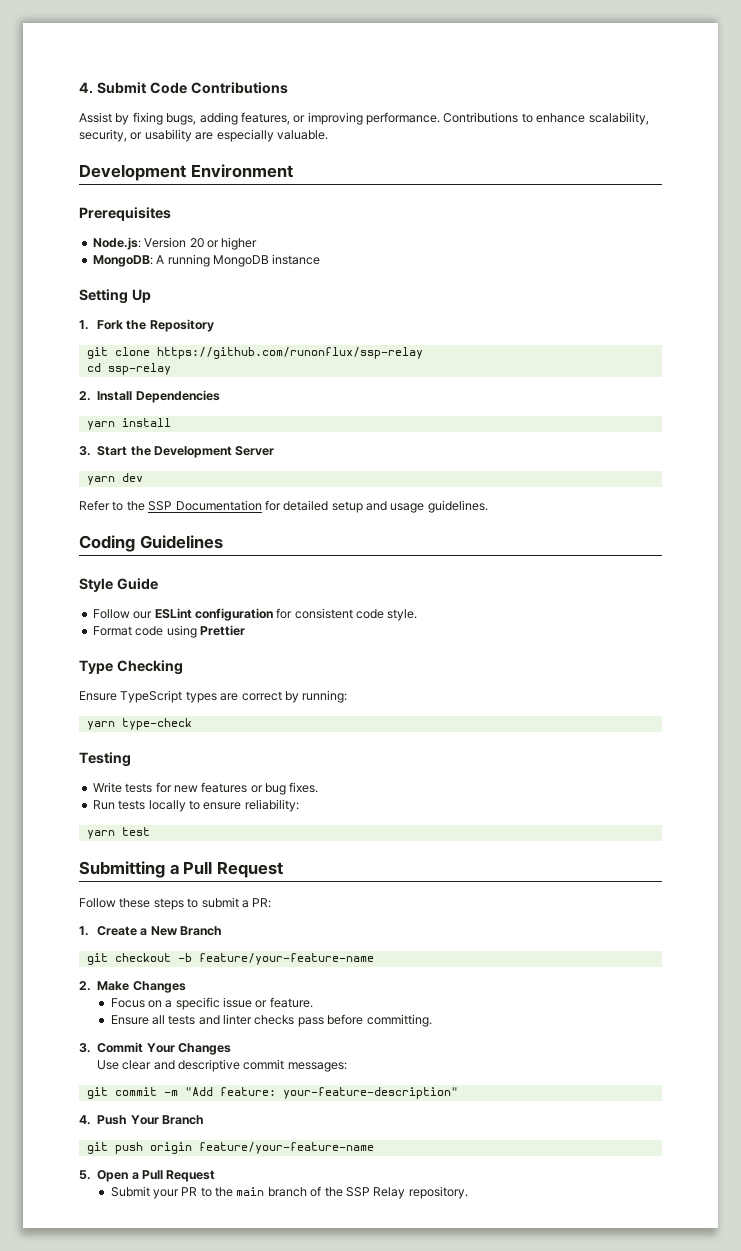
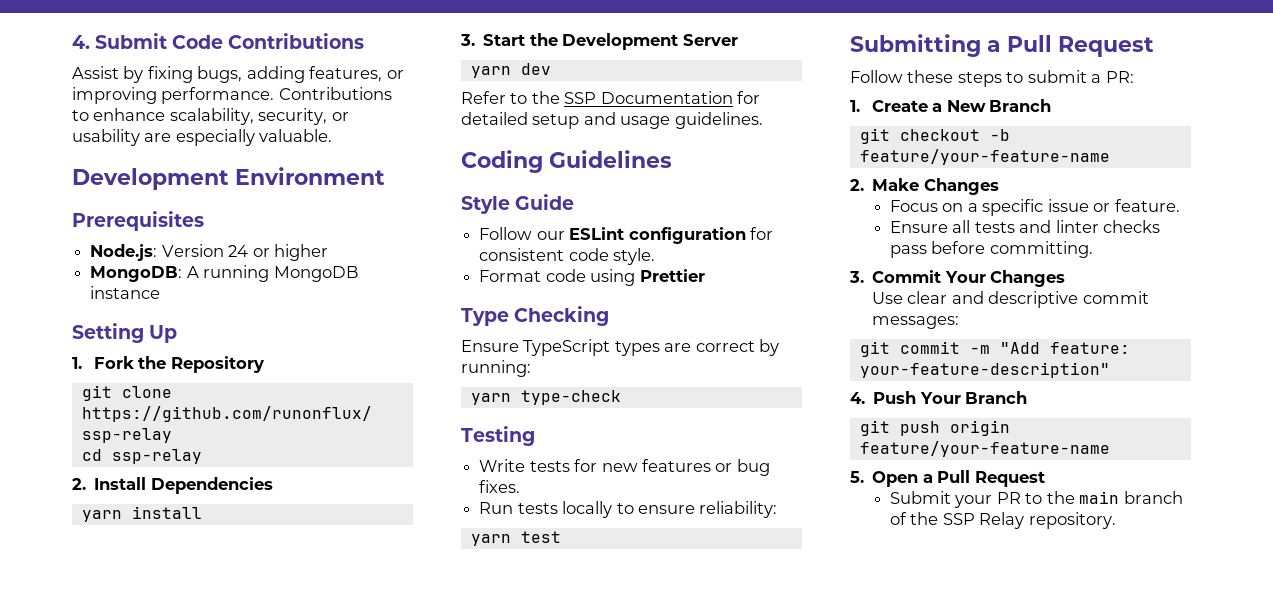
- Node.js: Version 20 or higher
+ Node.js: Version 24 or higher

